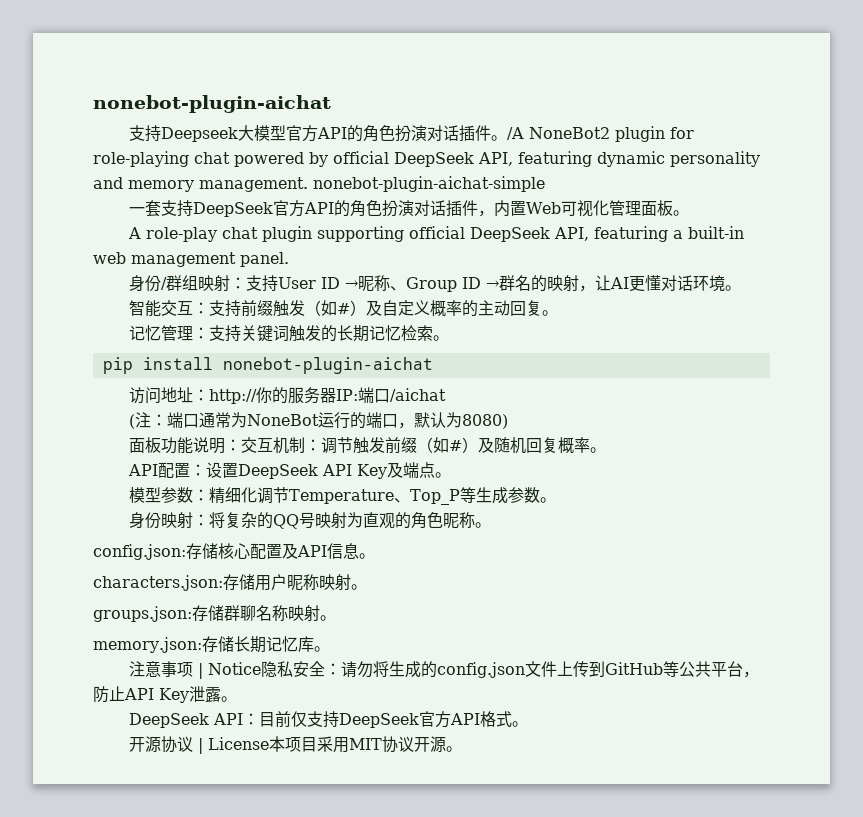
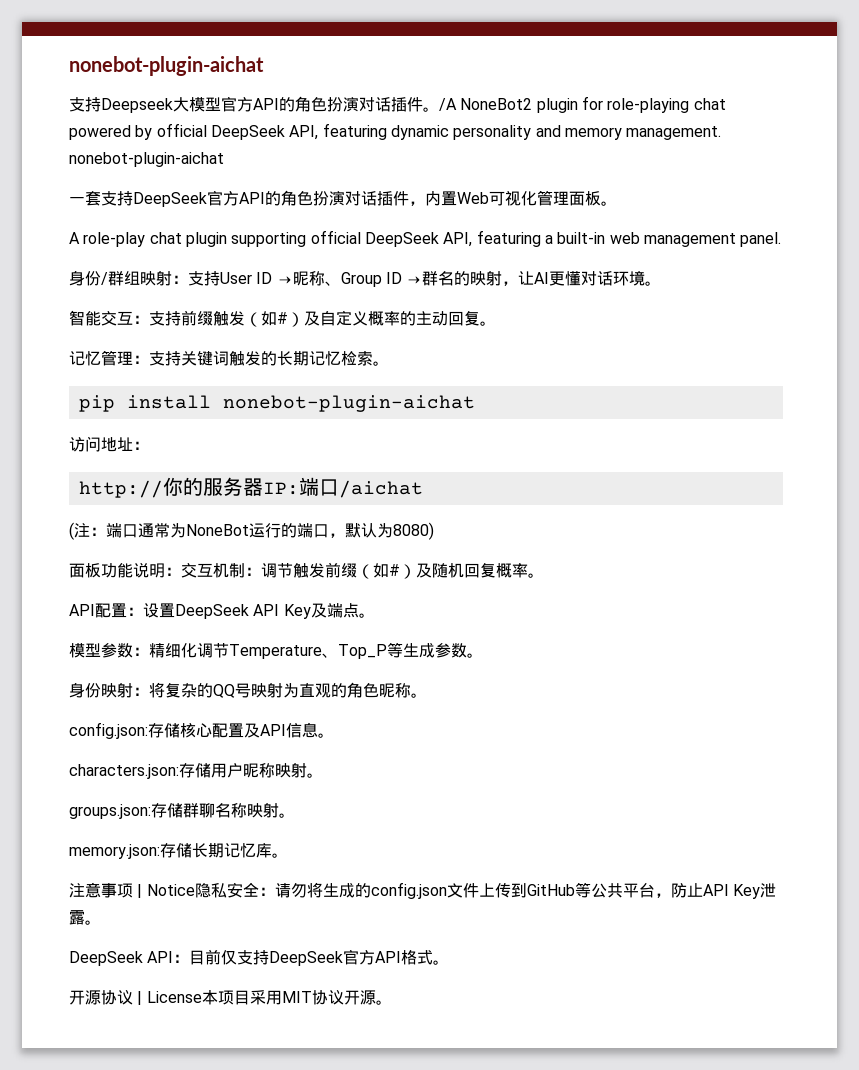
- /A NoneBot2 plugin for role-playing chat powered by official DeepSeek API, featuring dynamic personality and memory management. nonebot-plugin-aichat-simple
+ /A NoneBot2 plugin for role-playing chat powered by official DeepSeek API, featuring dynamic personality and memory management. nonebot-plugin-aichat
- 访问地址：http://你的服务器IP:端口/aichat
+ 访问地址：
+ http://你的服务器IP:端口/aichat

